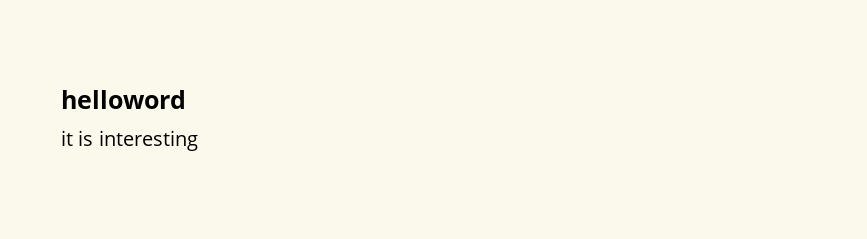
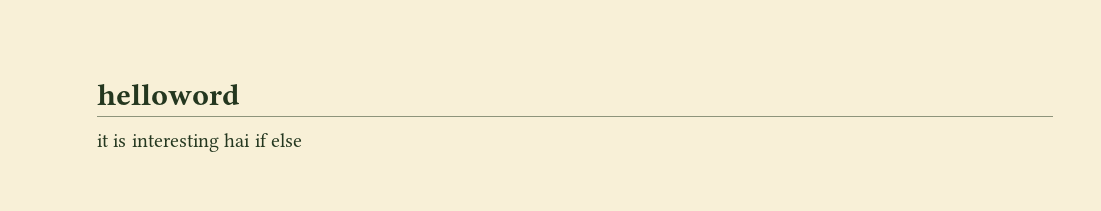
- it is interesting
+ it is interesting hai if else

